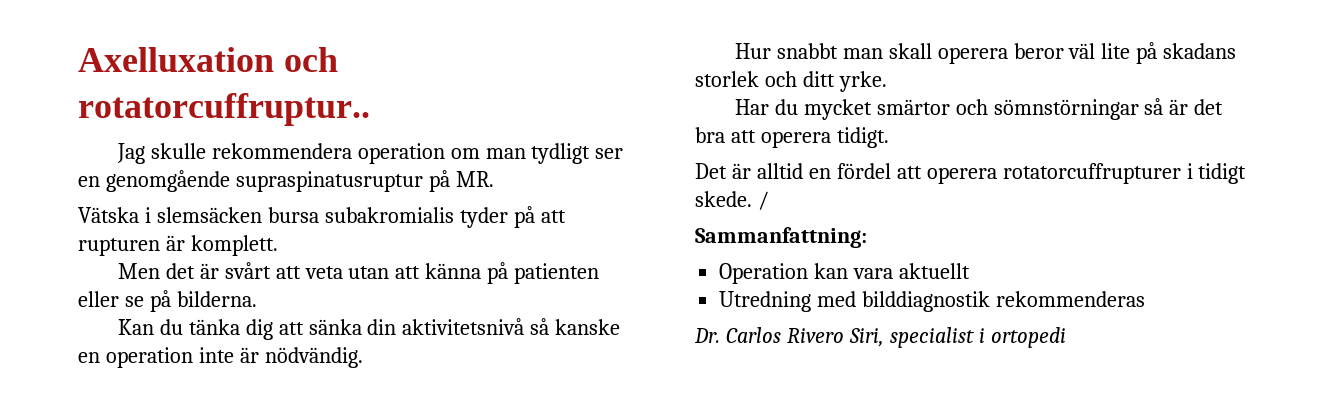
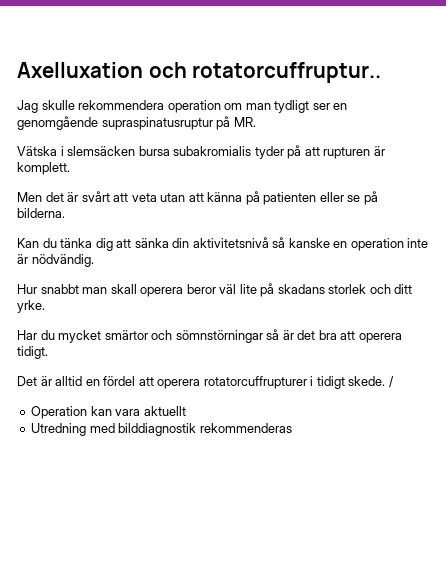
- Sammanfattning:
- Dr. Carlos Rivero Siri, specialist i ortopedi

